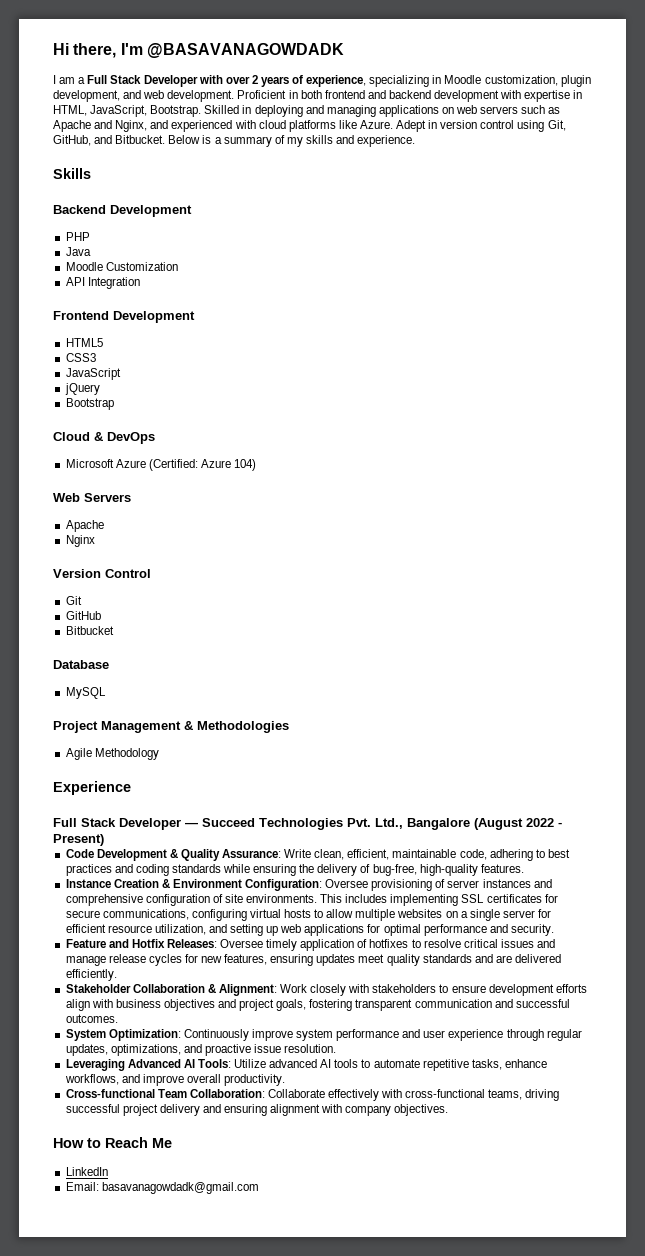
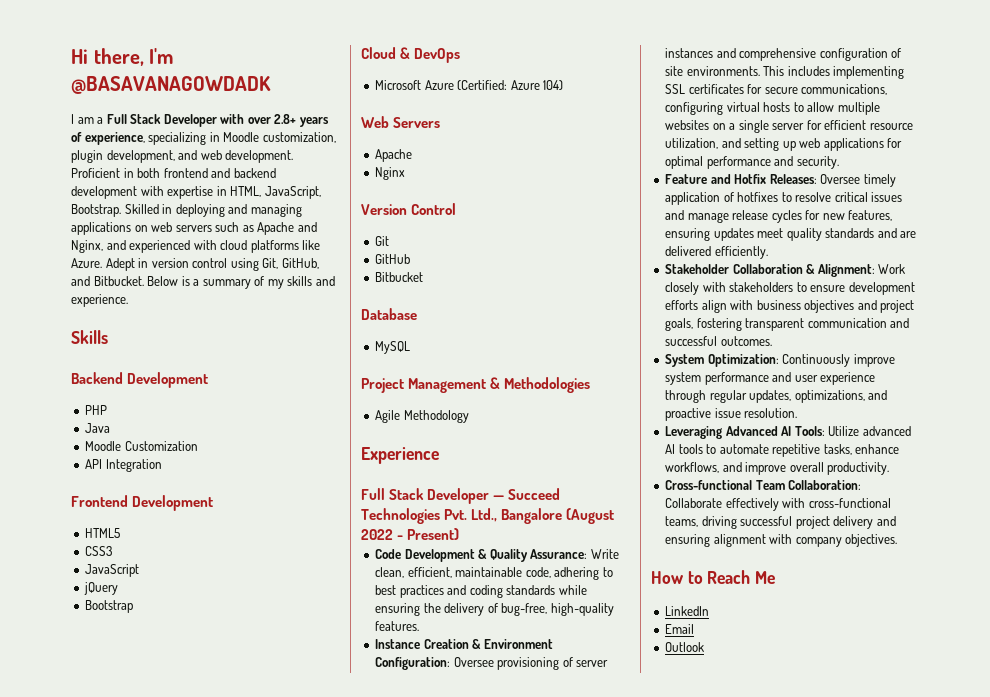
- I am a Full Stack Developer with over 2 years of experience, specializing in Moodle customization, plugin development, and web development.
+ I am a Full Stack Developer with over 2.8+ years of experience, specializing in Moodle customization, plugin development, and web development.
- Email: basavanagowdadk@gmail.com
+ Email
+ Outlook

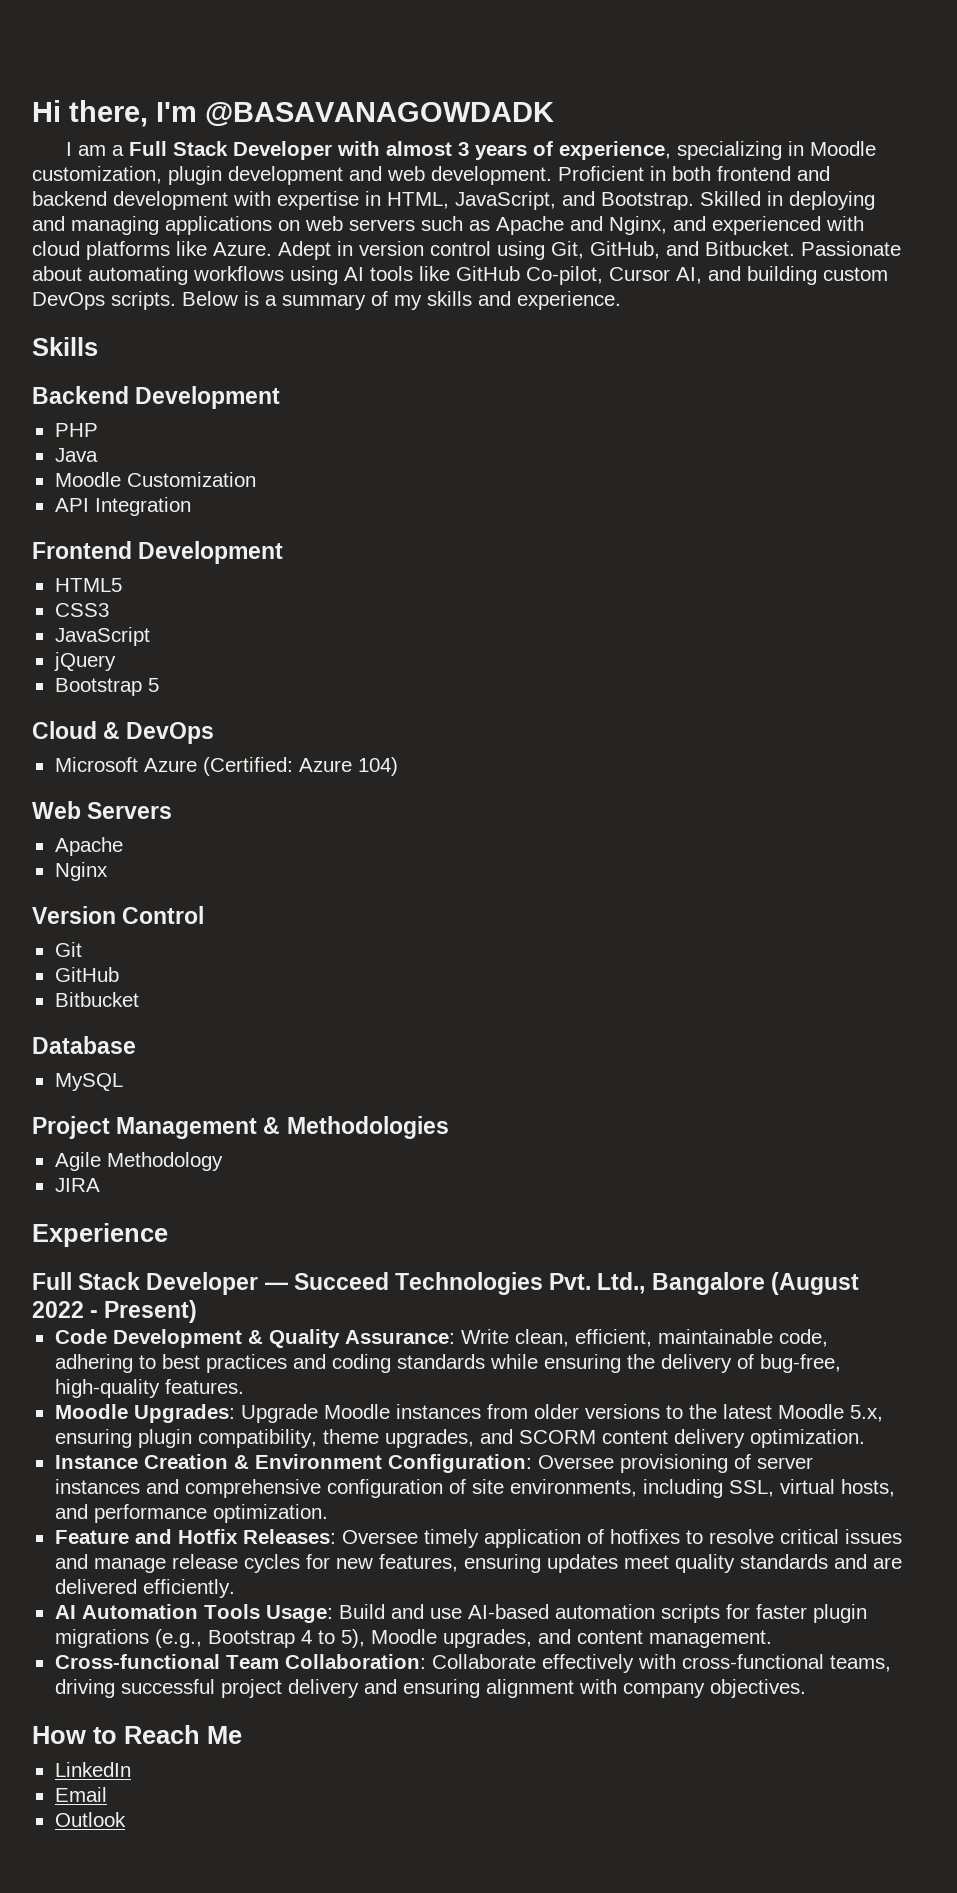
- I am a Full Stack Developer with over 2.8+ years of experience, specializing in Moodle customization, plugin development, and web development.
+ I am a Full Stack Developer with almost 3 years of experience, specializing in Moodle customization, plugin development and web development.
- Proficient in both frontend and backend development with expertise in HTML, JavaScript, Bootstrap.
+ Proficient in both frontend and backend development with expertise in HTML, JavaScript, and Bootstrap.
+ Passionate about automating workflows using AI tools like GitHub Co-pilot, Cursor AI, and building custom DevOps scripts.
- Bootstrap
+ Bootstrap 5
+ JIRA
+ Moodle Upgrades: Upgrade Moodle instances from older versions to the latest Moodle 5.x, ensuring plugin compatibility, theme upgrades, and SCORM content delivery optimization.
- Instance Creation & Environment Configuration: Oversee provisioning of server instances and comprehensive configuration of site environments. This includes implementing SSL certificates for secure communications, configuring virtual hosts to allow multiple websites on a single server for efficient resource utilization, and setting up web applications for optimal performance and security.
+ Instance Creation & Environment Configuration: Oversee provisioning of server instances and comprehensive configuration of site environments, including SSL, virtual hosts, and performance optimization.
- Stakeholder Collaboration & Alignment: Work closely with stakeholders to ensure development efforts align with business objectives and project goals, fostering transparent communication and successful outcomes.
- System Optimization: Continuously improve system performance and user experience through regular updates, optimizations, and proactive issue resolution.
- Leveraging Advanced AI Tools: Utilize advanced AI tools to automate repetitive tasks, enhance workflows, and improve overall productivity.
+ AI Automation Tools Usage: Build and use AI-based automation scripts for faster plugin migrations (e.g., Bootstrap 4 to 5), Moodle upgrades, and content management.

